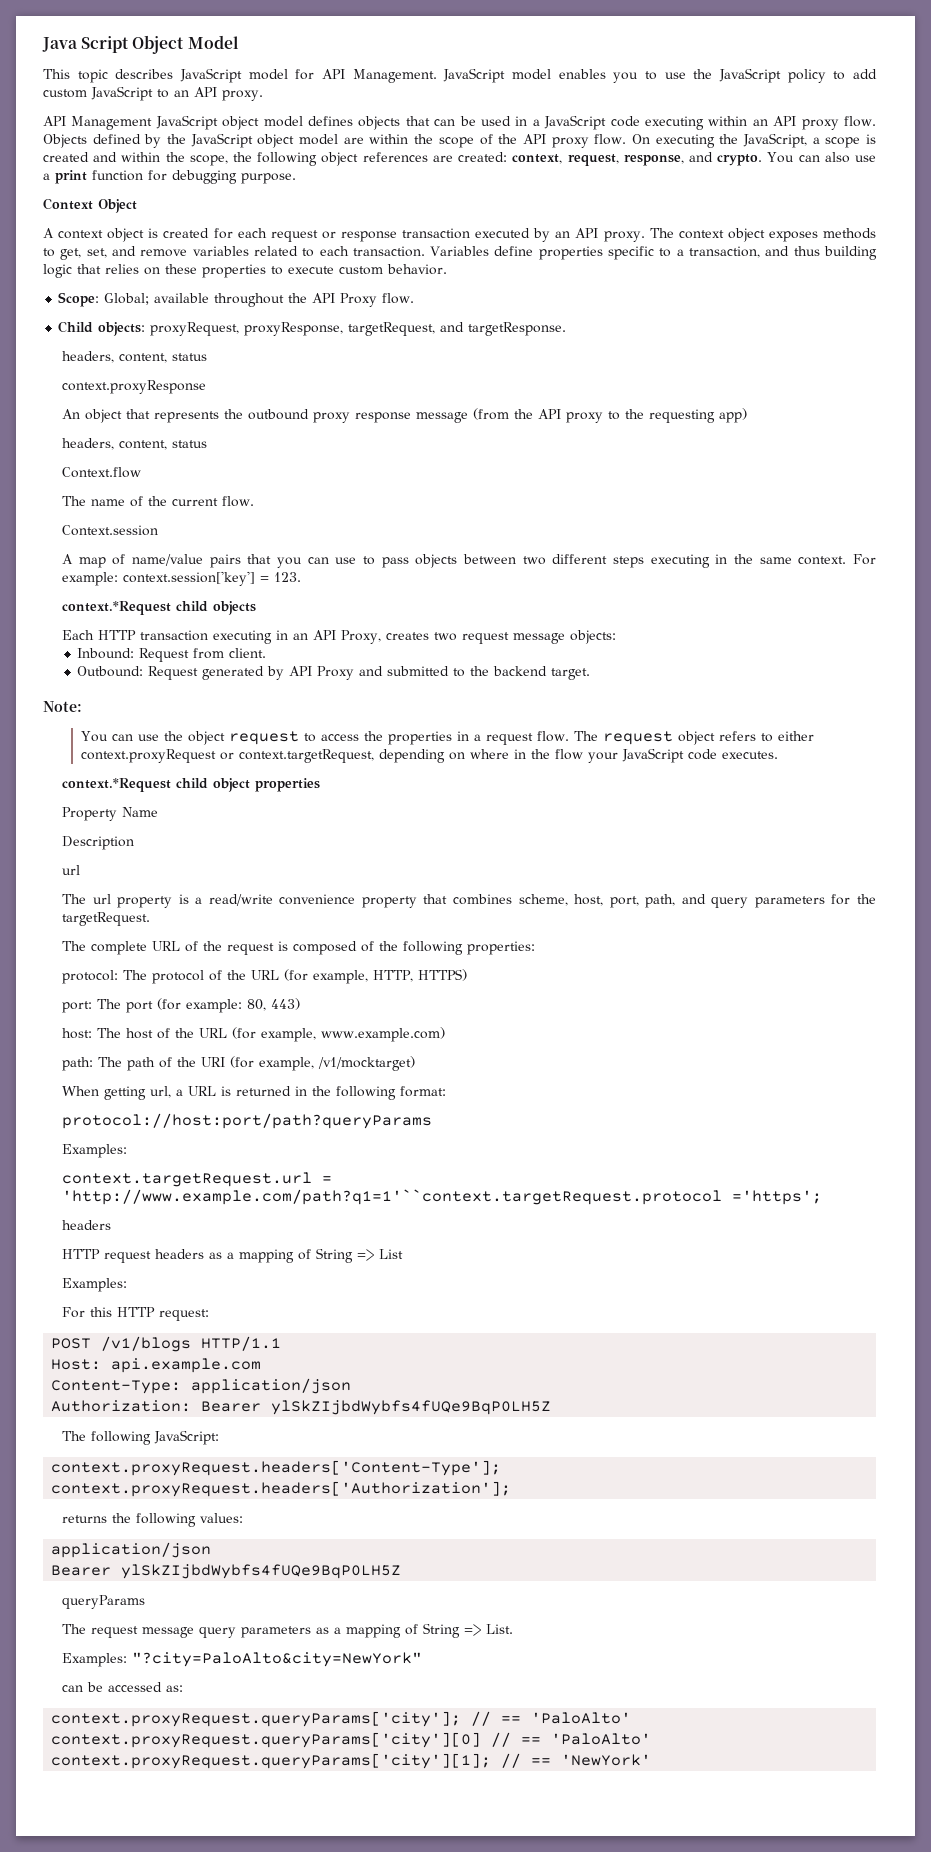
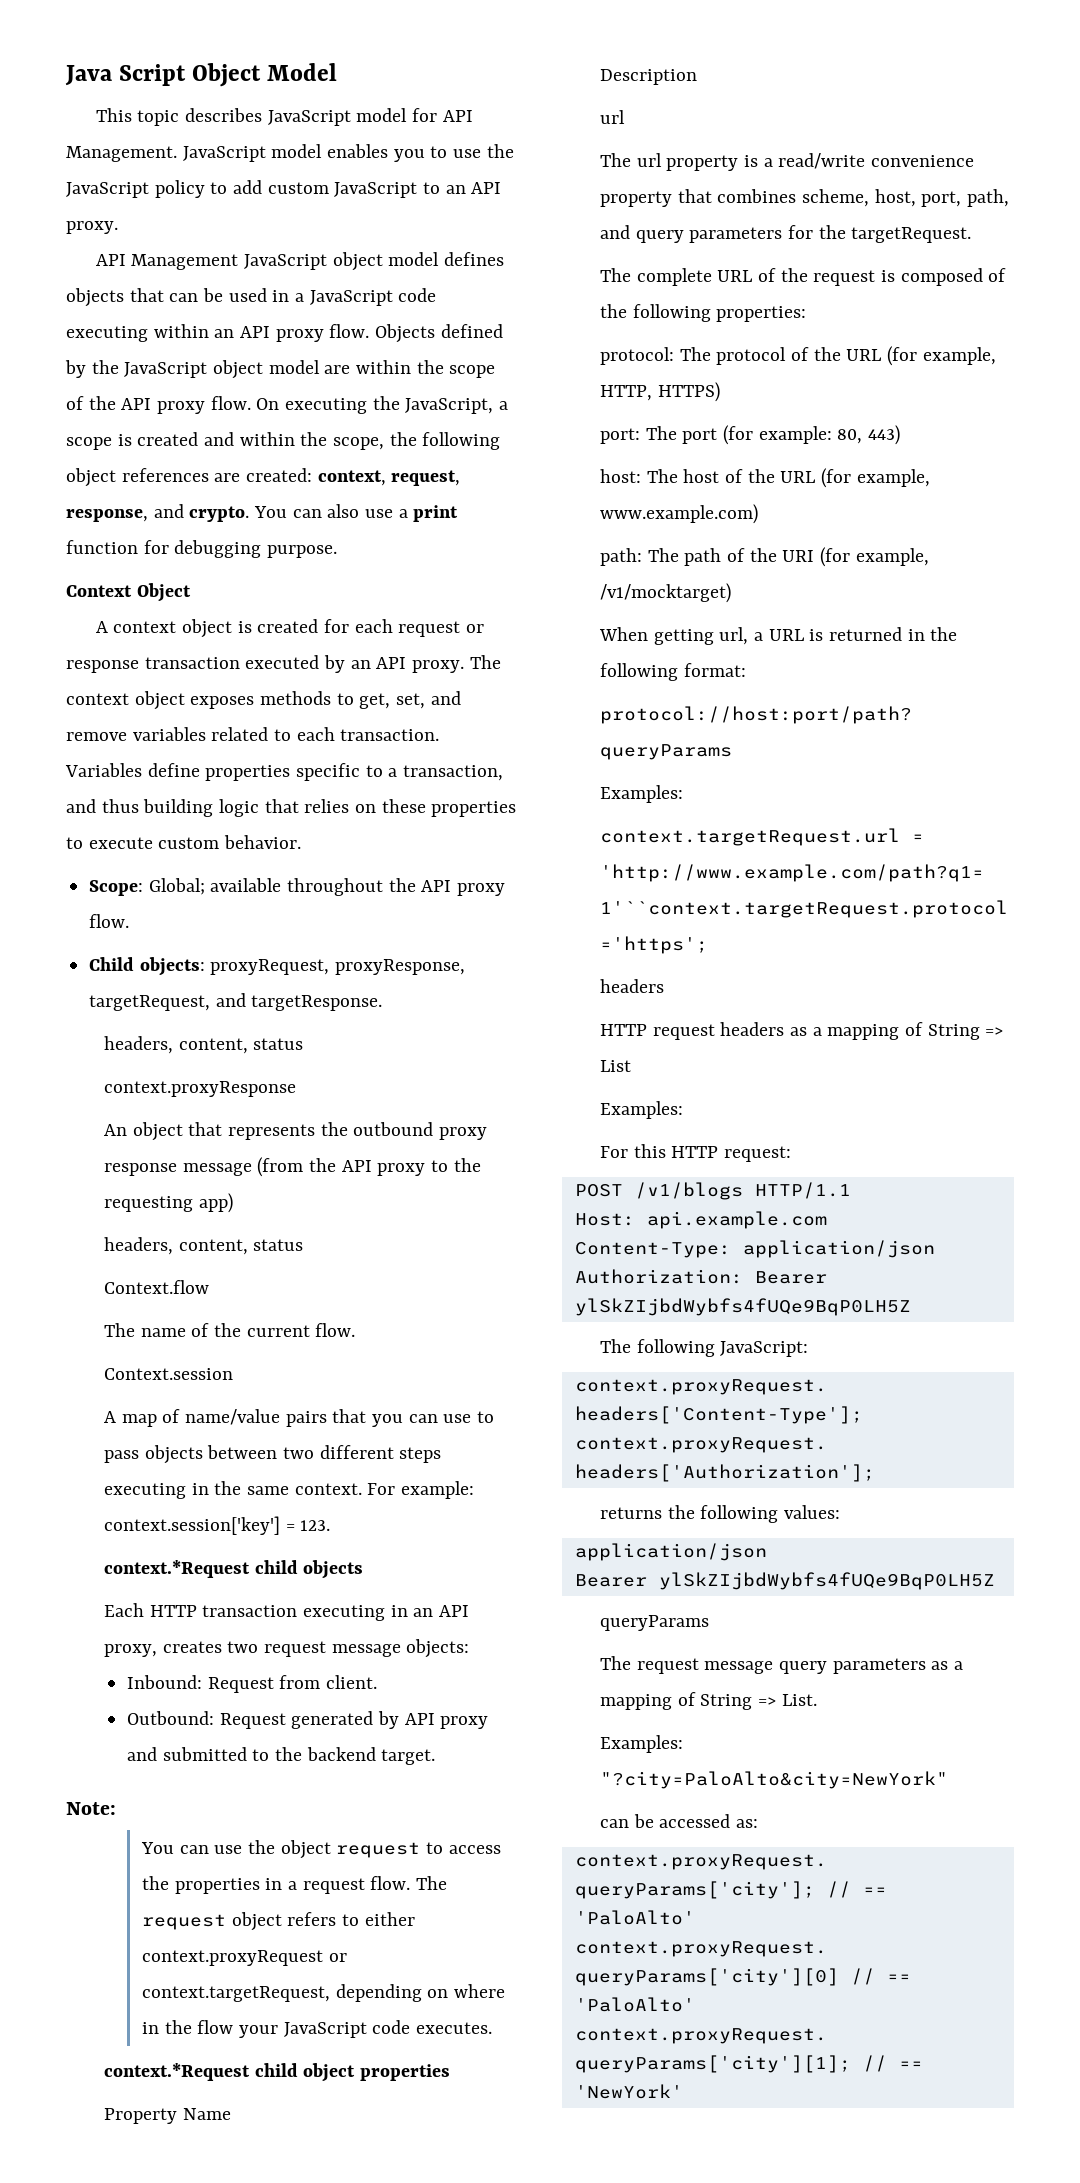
- Scope: Global; available throughout the API Proxy flow.
+ Scope: Global; available throughout the API proxy flow.
- Each HTTP transaction executing in an API Proxy, creates two request message objects:
+ Each HTTP transaction executing in an API proxy, creates two request message objects:
- Outbound: Request generated by API Proxy and submitted to the backend target.
+ Outbound: Request generated by API proxy and submitted to the backend target.

